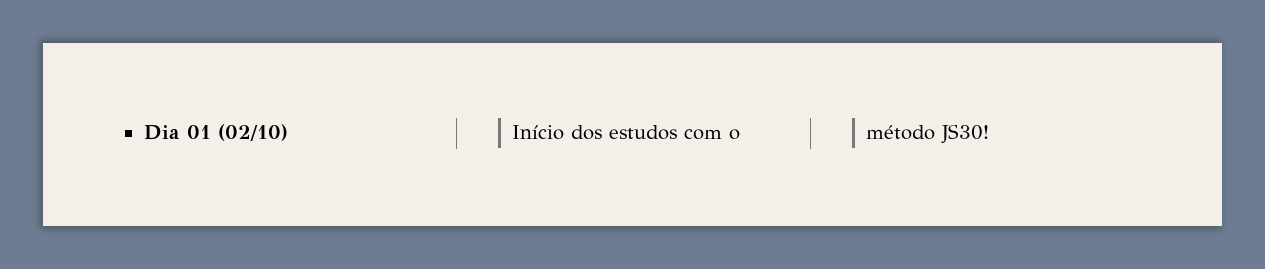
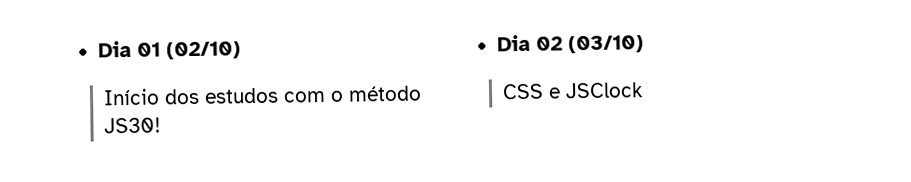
+ Dia 02 (03/10)
+ CSS e JSClock

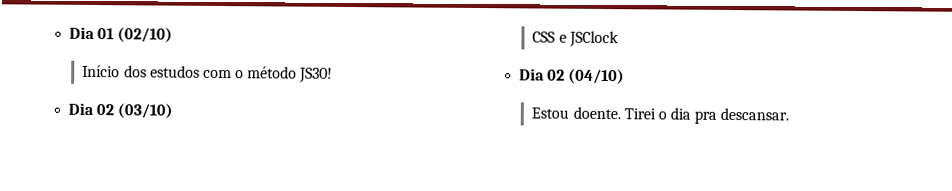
+ Dia 02 (04/10)
+ Estou doente. Tirei o dia pra descansar.

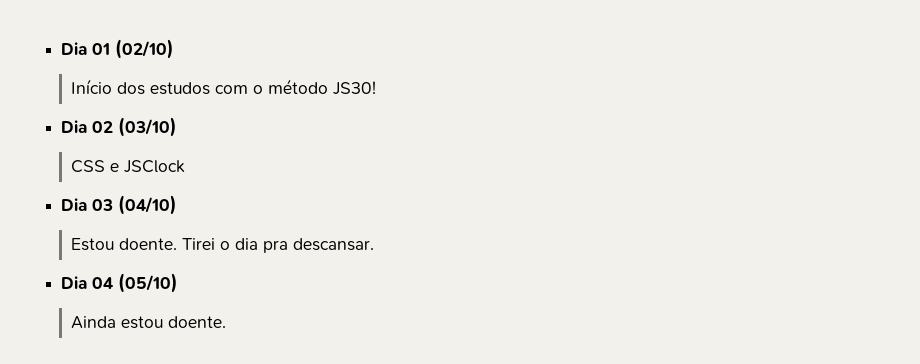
- Dia 02 (04/10)
+ Dia 03 (04/10)
+ Dia 04 (05/10)
+ Ainda estou doente.

